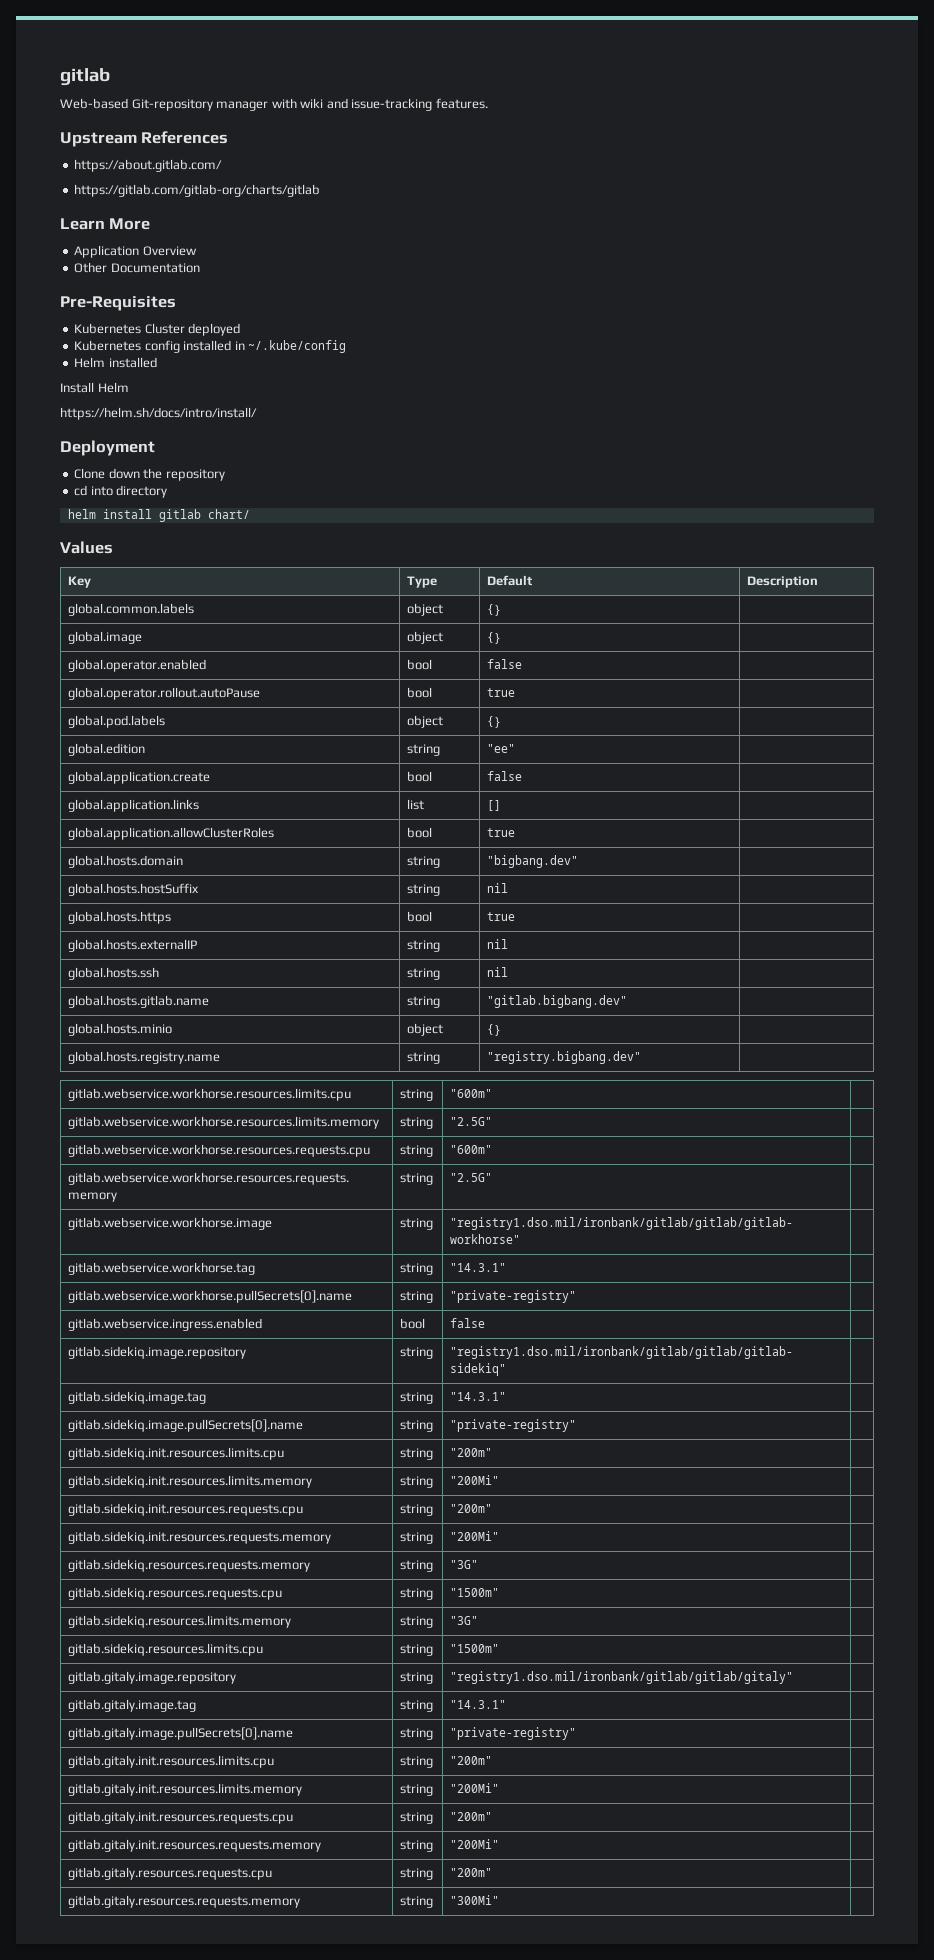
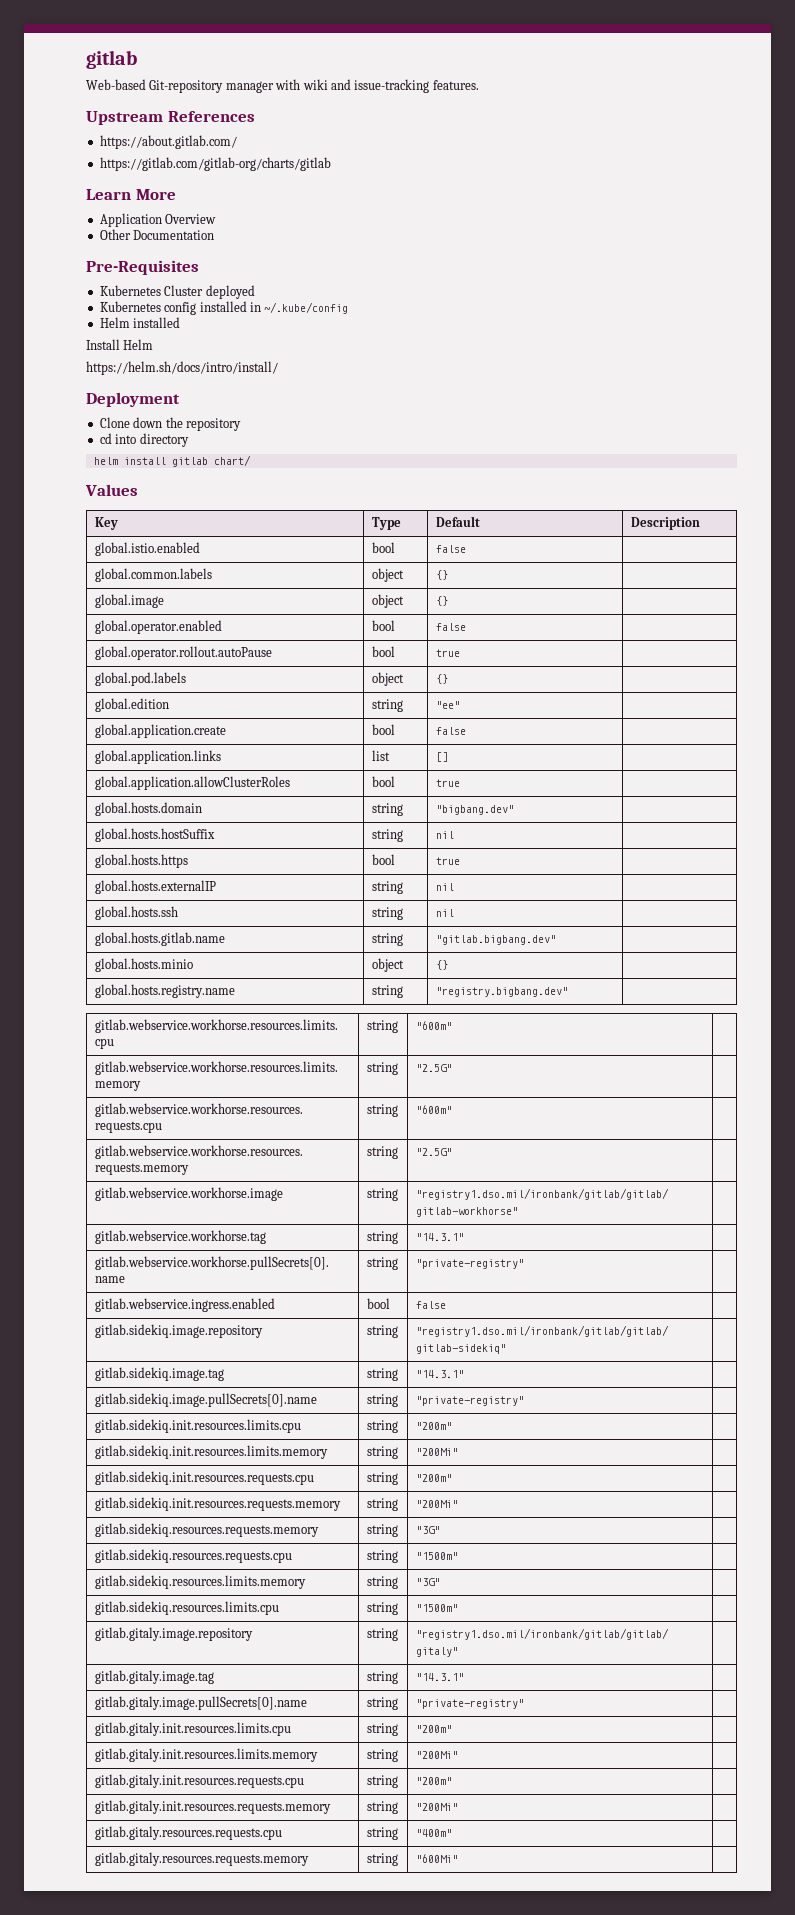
+ global.istio.enabled | bool | false |
- gitlab.gitaly.resources.requests.cpu | string | "200m" |
+ gitlab.gitaly.resources.requests.cpu | string | "400m" |
- gitlab.gitaly.resources.requests.memory | string | "300Mi" |
+ gitlab.gitaly.resources.requests.memory | string | "600Mi" |

